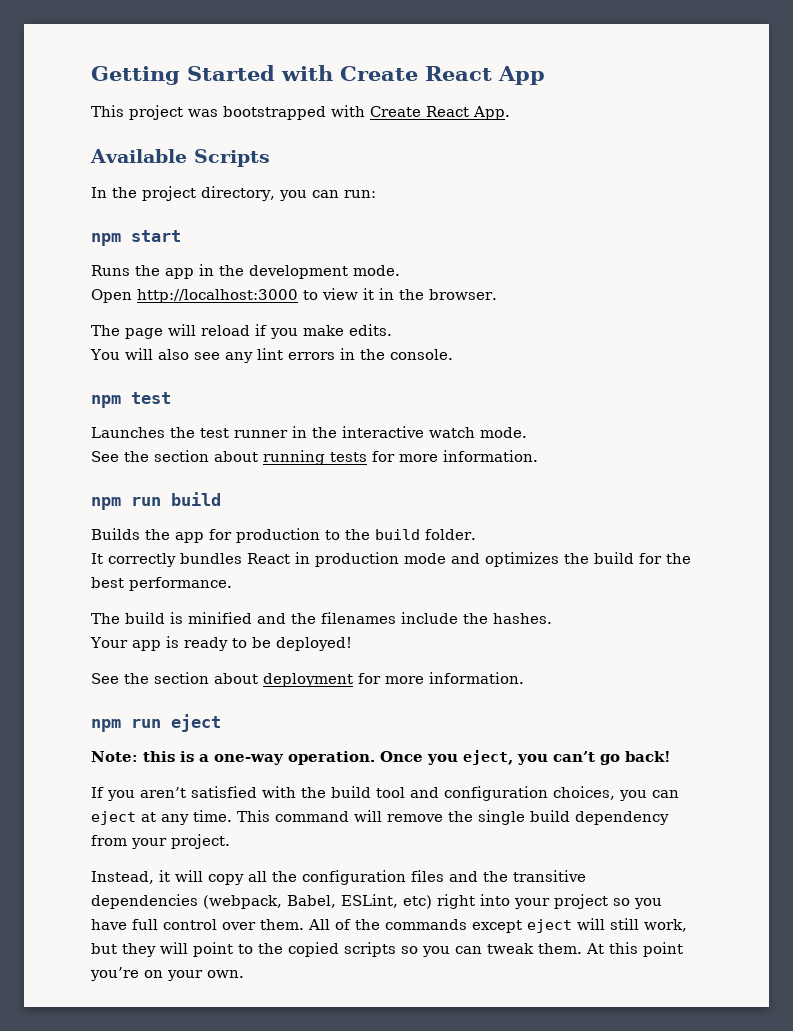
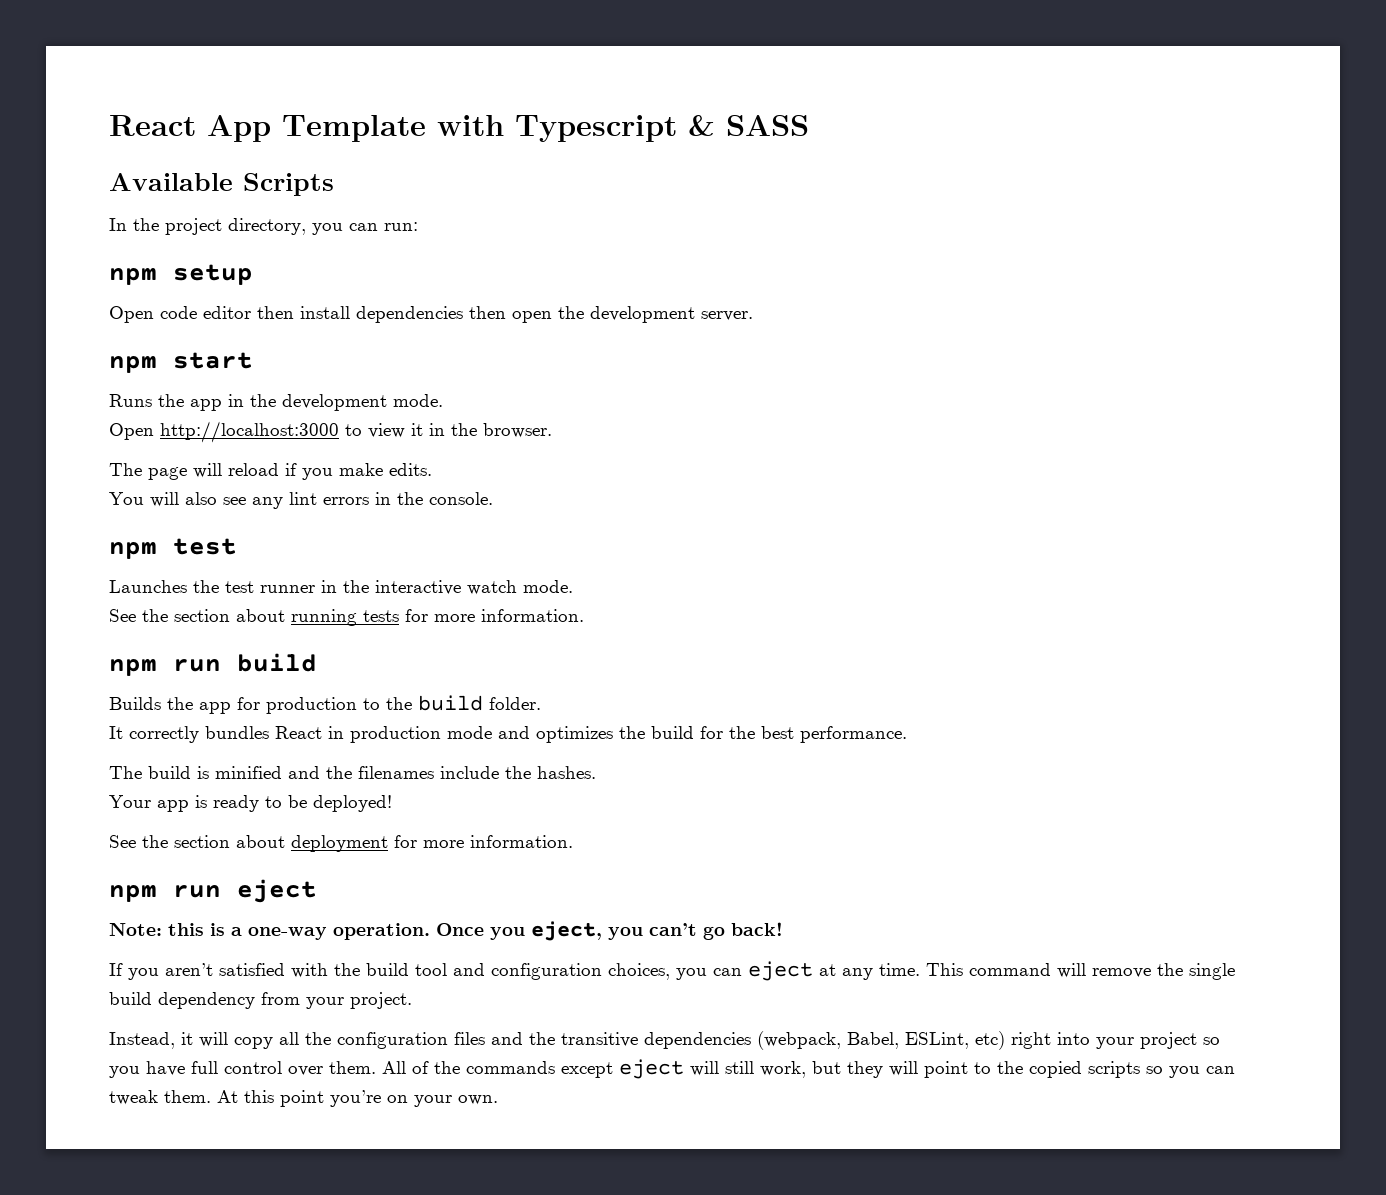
- Getting Started with Create React App
- This project was bootstrapped with Create React App.
+ React App Template with Typescript & SASS
+ npm setup
+ Open code editor then install dependencies then open the development server.

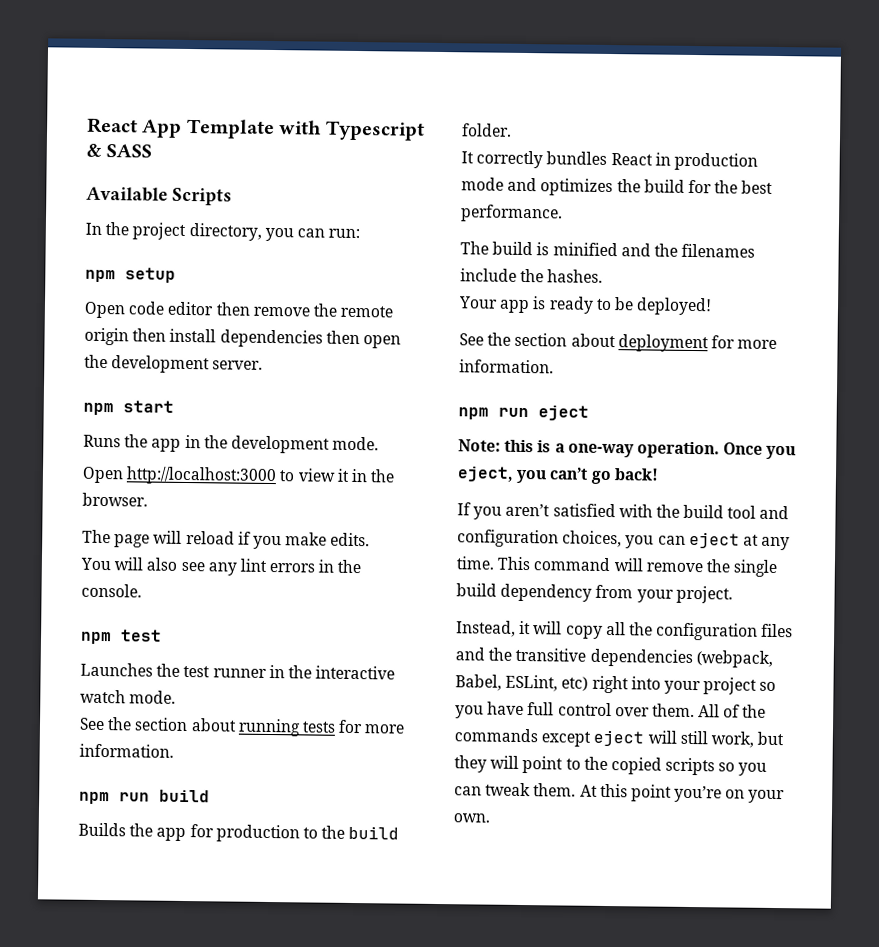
- Open code editor then install dependencies then open the development server.
+ Open code editor then remove the remote origin then install dependencies then open the development server.

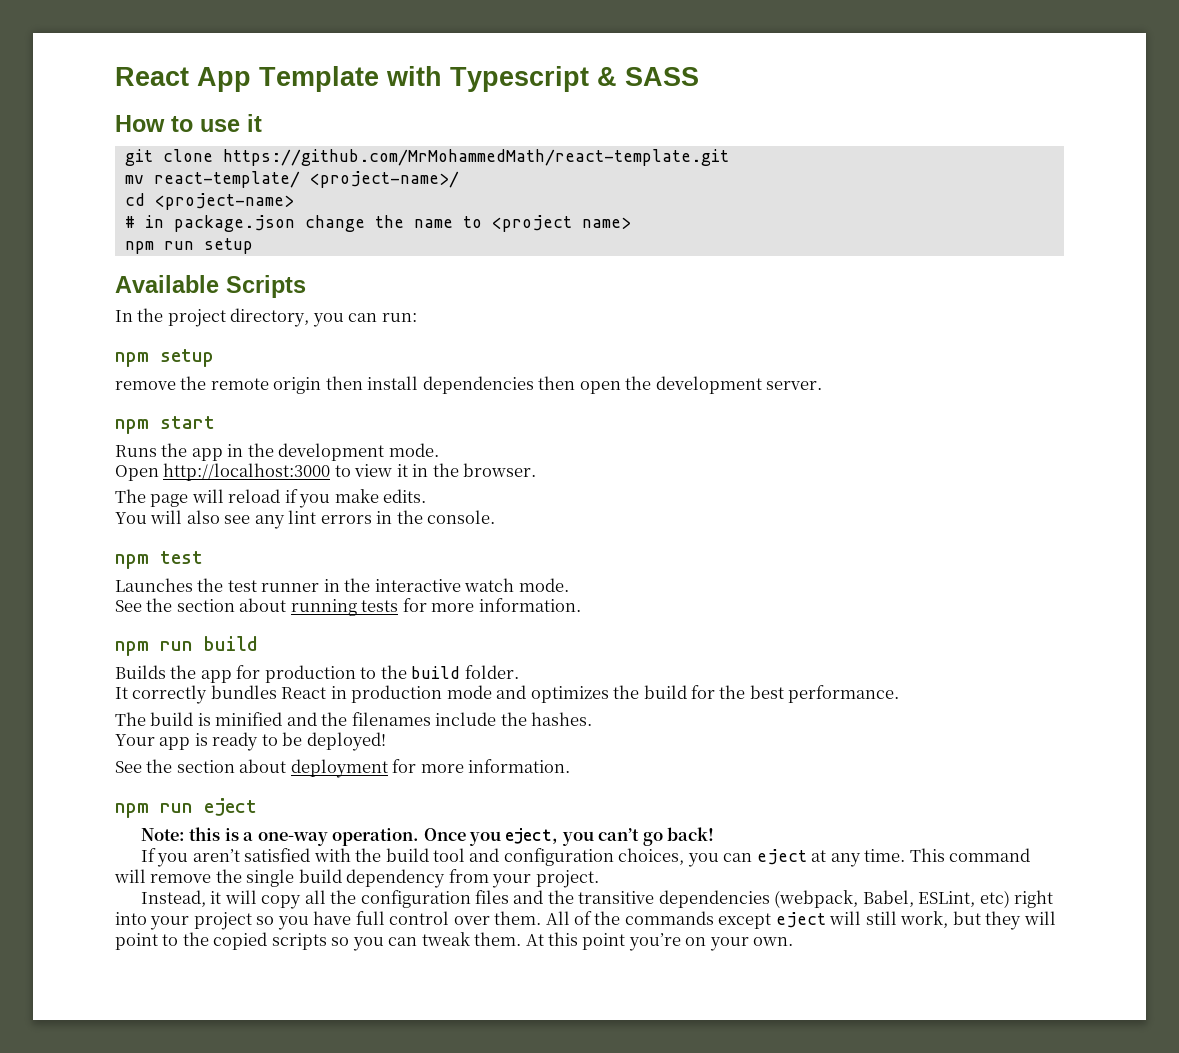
+ How to use it
+ git clone https://github.com/MrMohammedMath/react-template.git
+ mv react-template/ <project-name>/
+ cd <project-name>
+ # in package.json change the name to <project name>
+ npm run setup
- Open code editor then remove the remote origin then install dependencies then open the development server.
+ remove the remote origin then install dependencies then open the development server.

